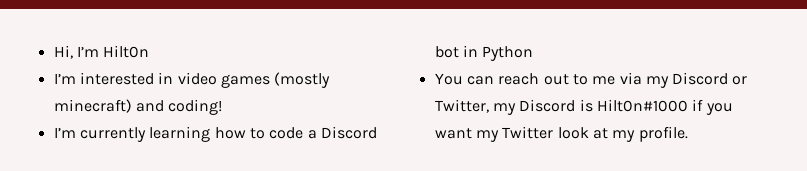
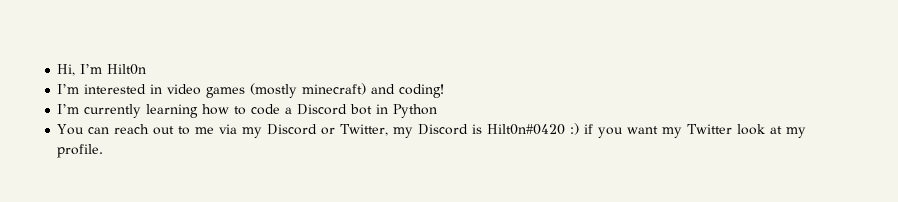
- You can reach out to me via my Discord or Twitter, my Discord is Hilt0n#1000 if you want my Twitter look at my profile.
+ You can reach out to me via my Discord or Twitter, my Discord is Hilt0n#0420 :) if you want my Twitter look at my profile.

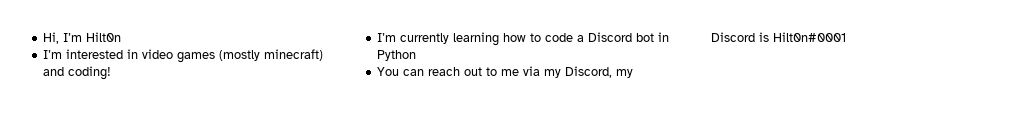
- You can reach out to me via my Discord or Twitter, my Discord is Hilt0n#0420 :) if you want my Twitter look at my profile.
+ You can reach out to me via my Discord, my Discord is Hilt0n#0001

